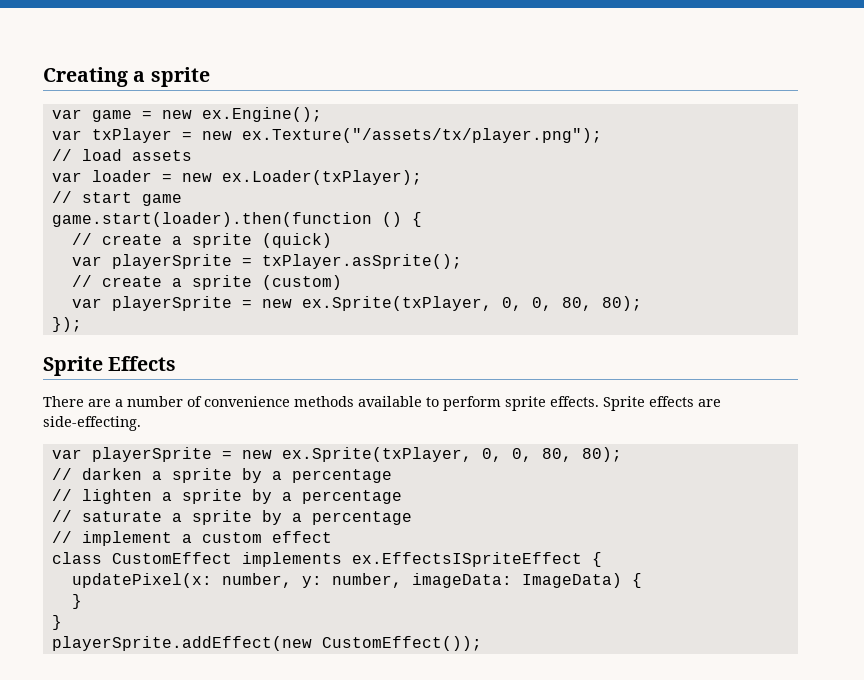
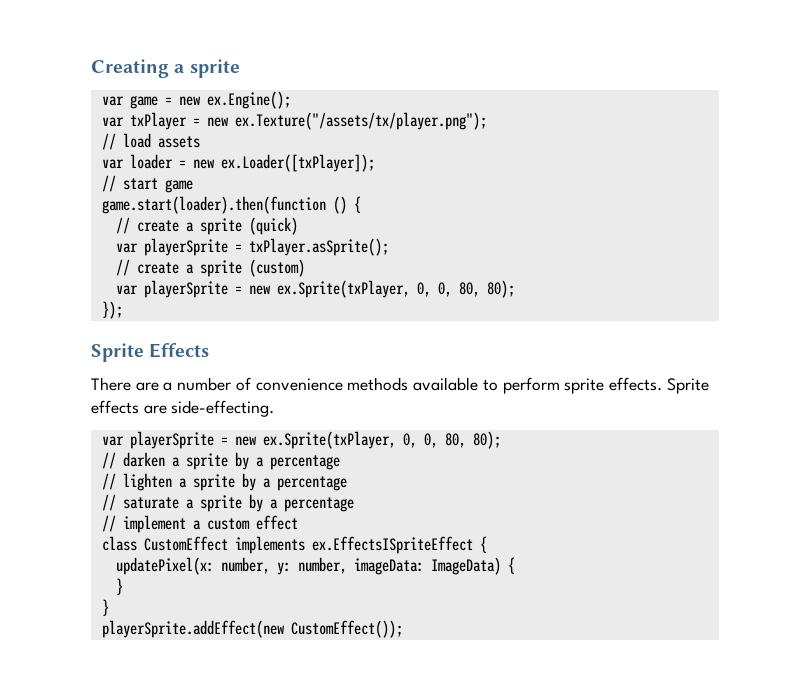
- var loader = new ex.Loader(txPlayer);
+ var loader = new ex.Loader([txPlayer]);

